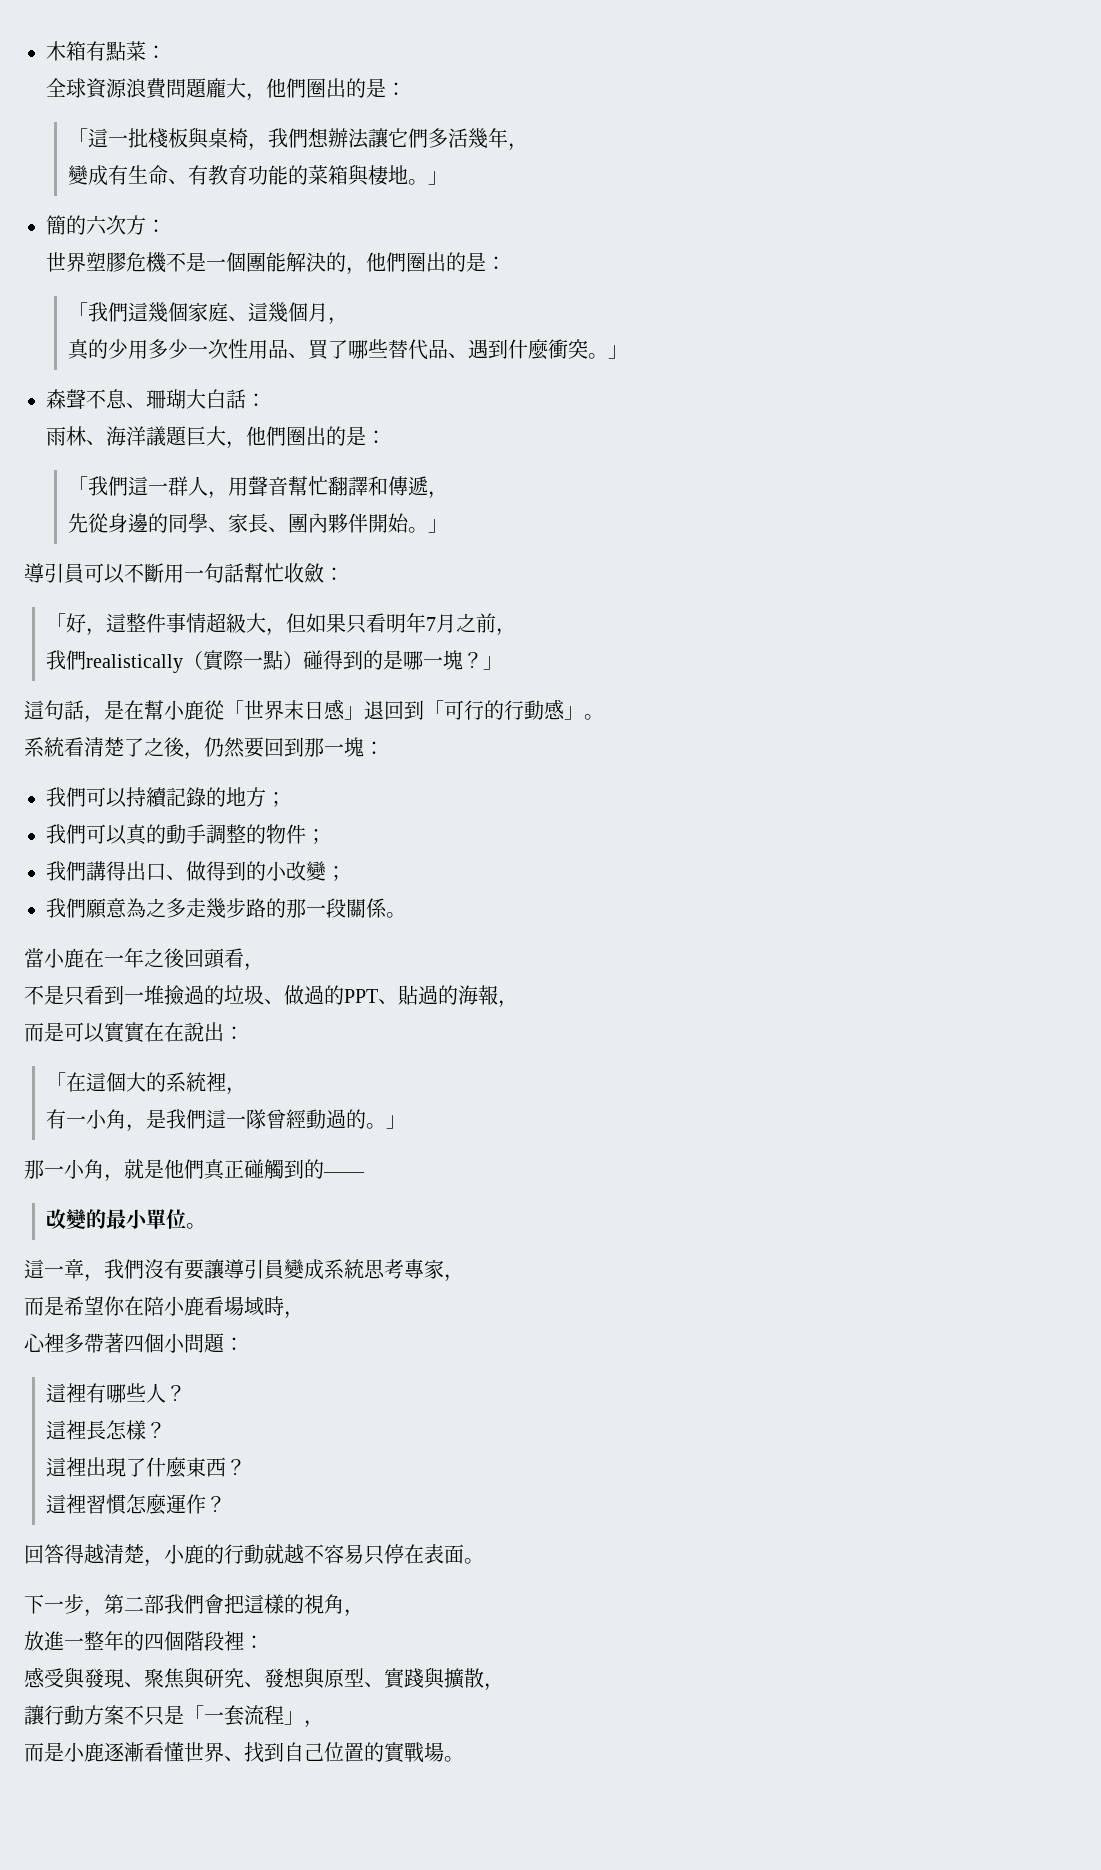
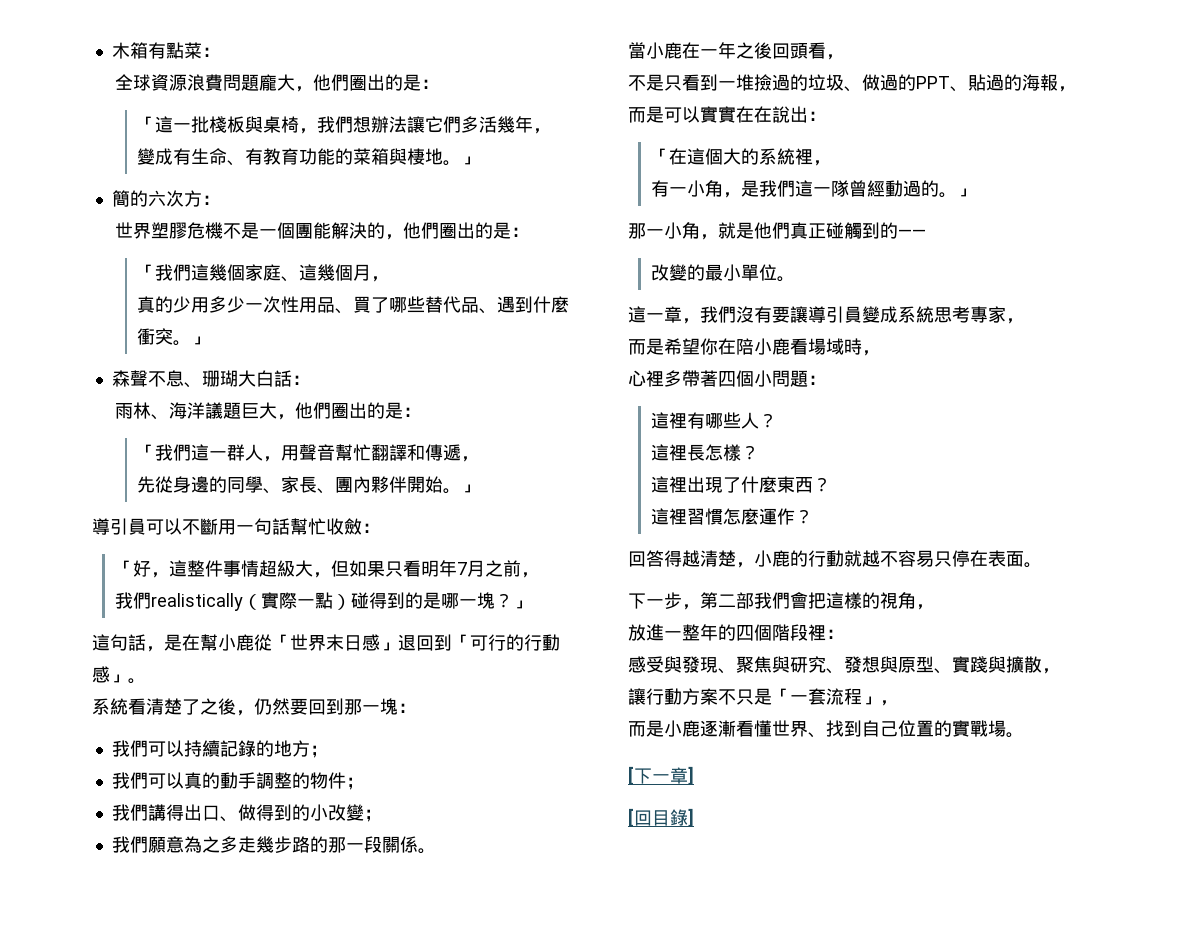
+ [下一章]
+ [回目錄]

